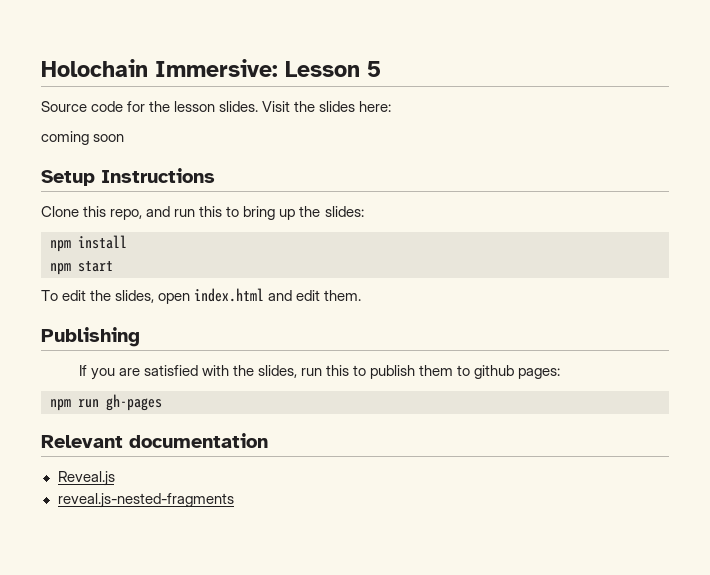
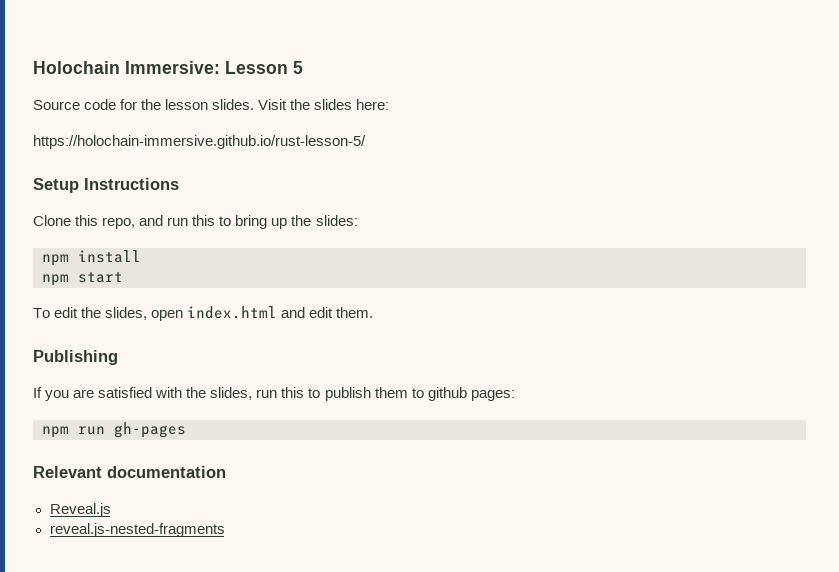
- coming soon
+ https://holochain-immersive.github.io/rust-lesson-5/

